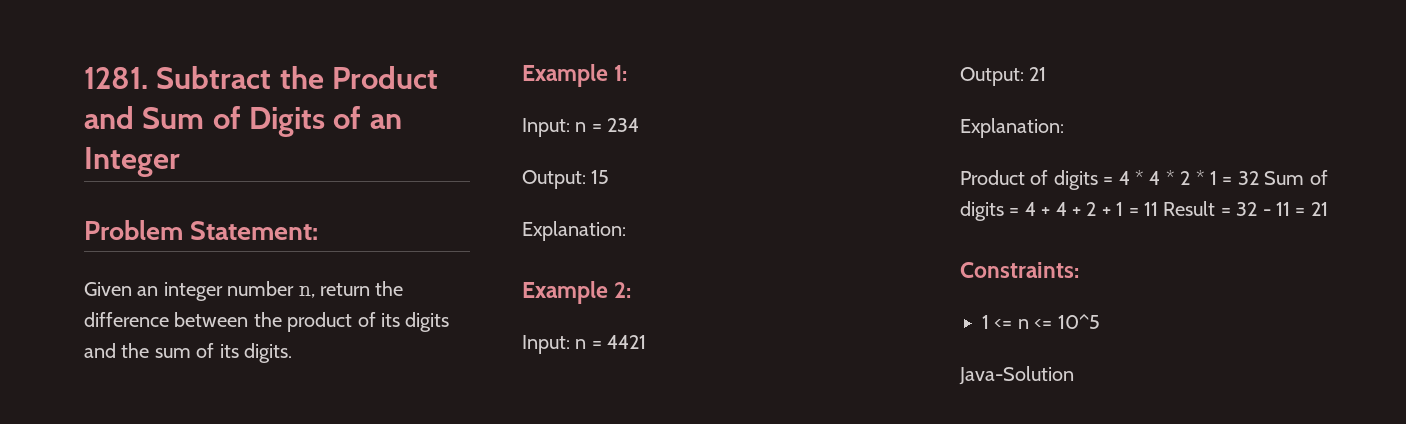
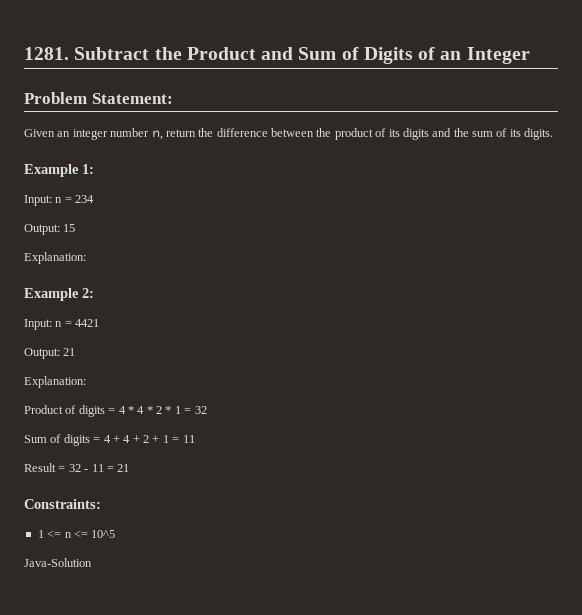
- Product of digits = 4 * 4 * 2 * 1 = 32 Sum of digits = 4 + 4 + 2 + 1 = 11 Result = 32 - 11 = 21
+ Product of digits = 4 * 4 * 2 * 1 = 32
+ Sum of digits = 4 + 4 + 2 + 1 = 11
+ Result = 32 - 11 = 21

